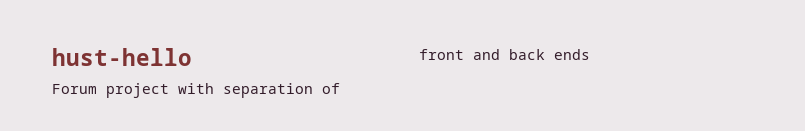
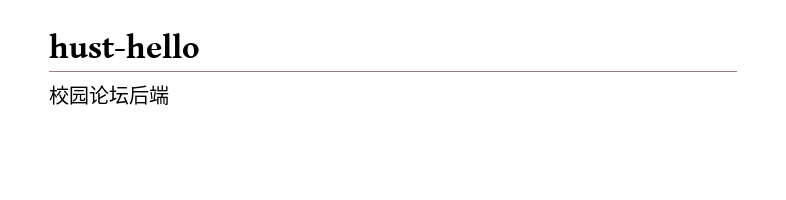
- Forum project with separation of front and back ends
+ 校园论坛后端

